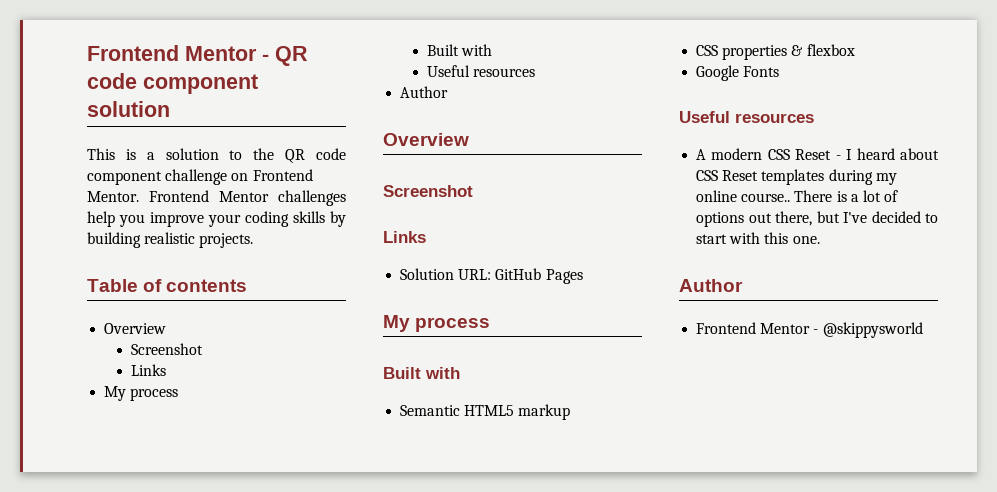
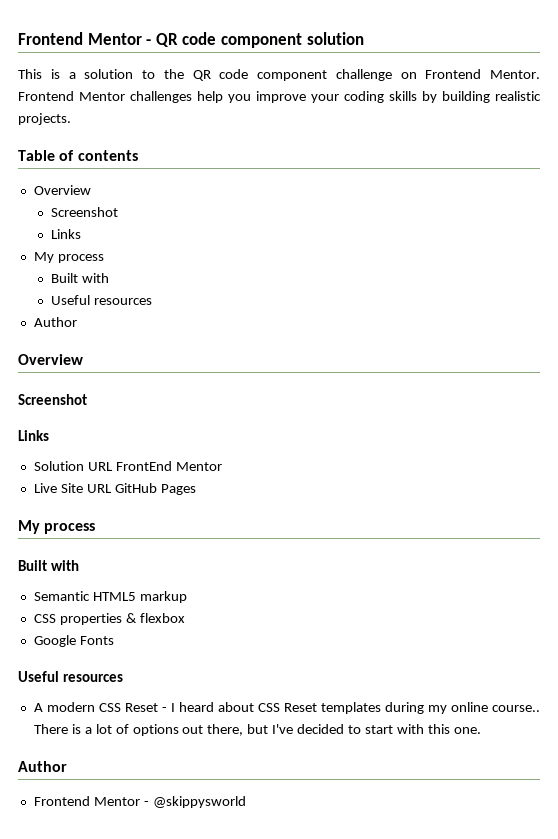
- Solution URL: GitHub Pages
+ Solution URL FrontEnd Mentor
+ Live Site URL GitHub Pages

